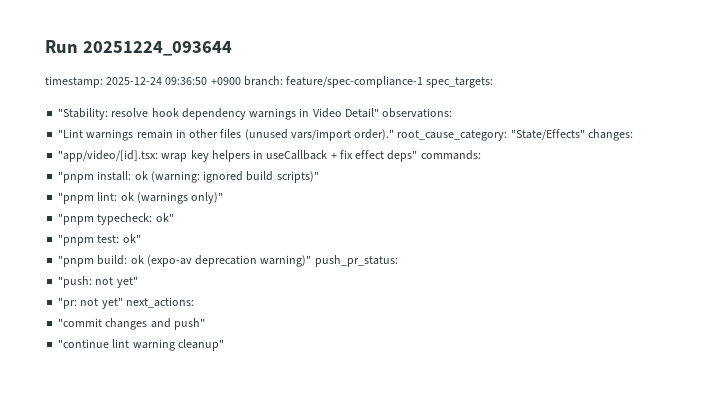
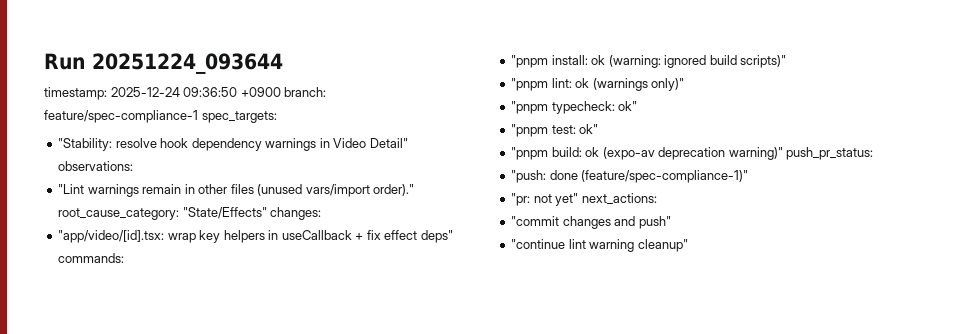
- "push: not yet"
+ "push: done (feature/spec-compliance-1)"

